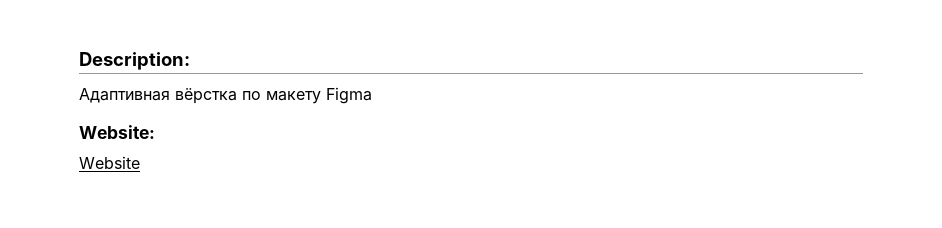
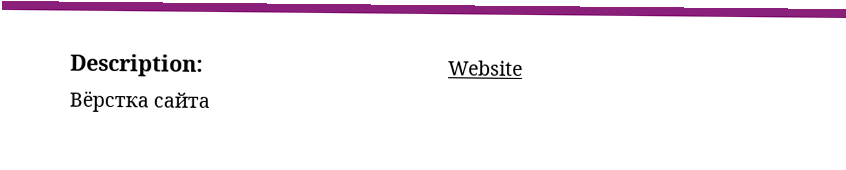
- Адаптивная вёрстка по макету Figma
- Website:
+ Вёрстка сайта

